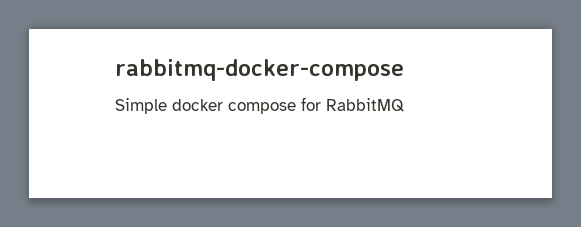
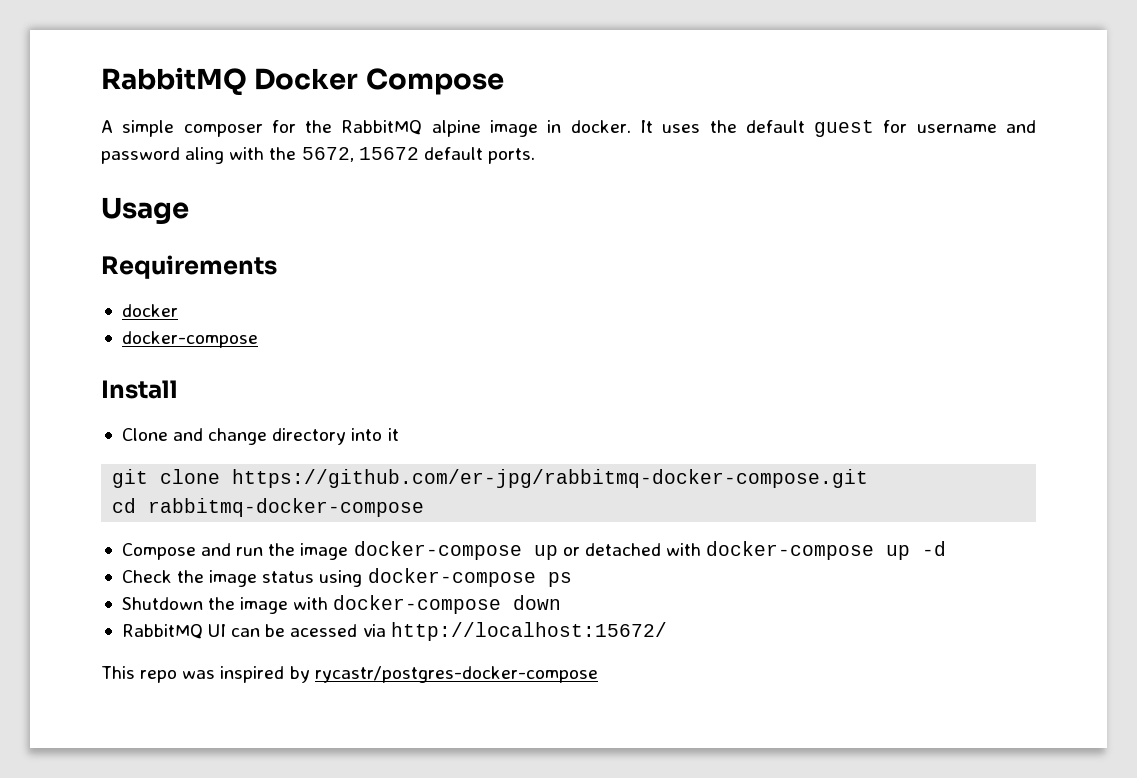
- rabbitmq-docker-compose
- Simple docker compose for RabbitMQ
+ RabbitMQ Docker Compose
+ A simple composer for the RabbitMQ alpine image in docker. It uses the default guest for username and password aling with the 5672, 15672 default ports.
+ Usage
+ Requirements
+ docker
+ docker-compose
+ Install
+ Clone and change directory into it
+ git clone https://github.com/er-jpg/rabbitmq-docker-compose.git
+ cd rabbitmq-docker-compose
+ Compose and run the image docker-compose up or detached with docker-compose up -d
+ Check the image status using docker-compose ps
+ Shutdown the image with docker-compose down
+ RabbitMQ UI can be acessed via http://localhost:15672/
+ This repo was inspired by rycastr/postgres-docker-compose

